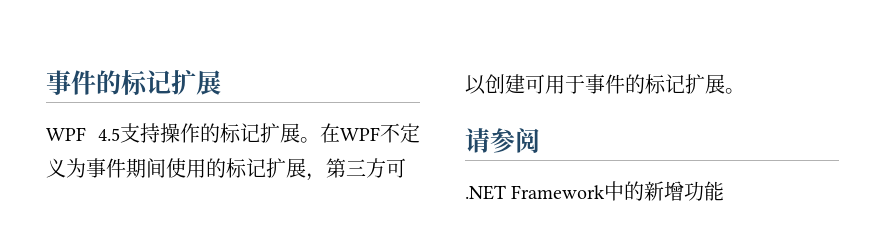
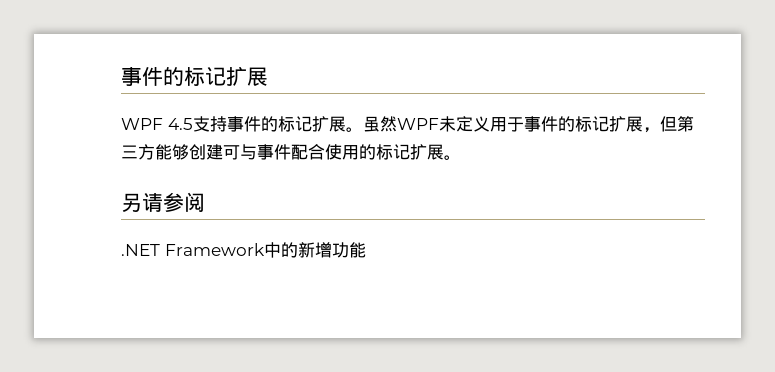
- WPF 4.5支持操作的标记扩展。在WPF不定义为事件期间使用的标记扩展，第三方可以创建可用于事件的标记扩展。
+ WPF 4.5支持事件的标记扩展。虽然WPF未定义用于事件的标记扩展，但第三方能够创建可与事件配合使用的标记扩展。
- 请参阅
+ 另请参阅

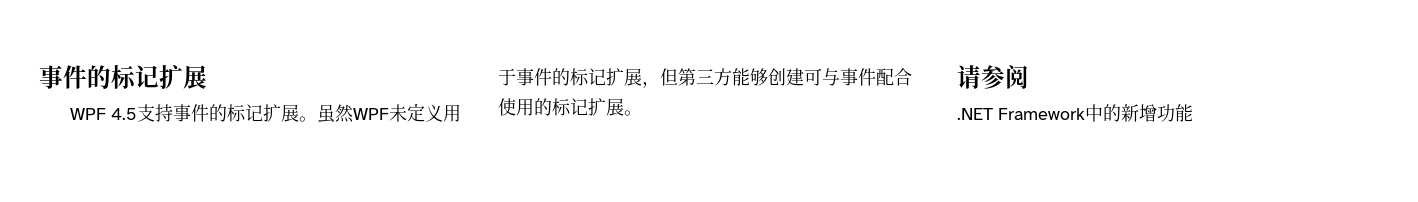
- 另请参阅
+ 请参阅

